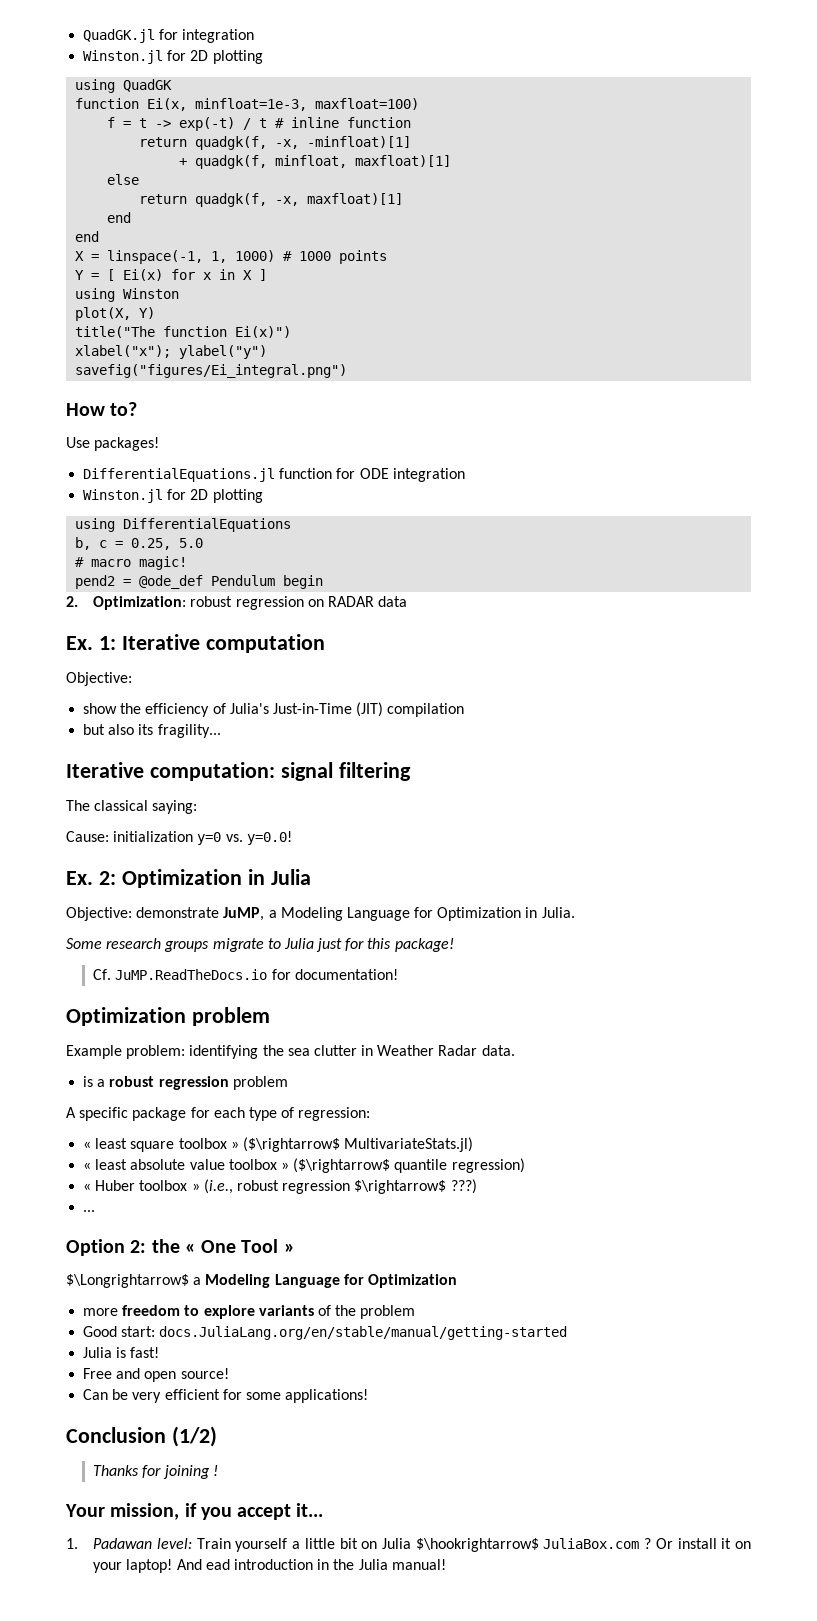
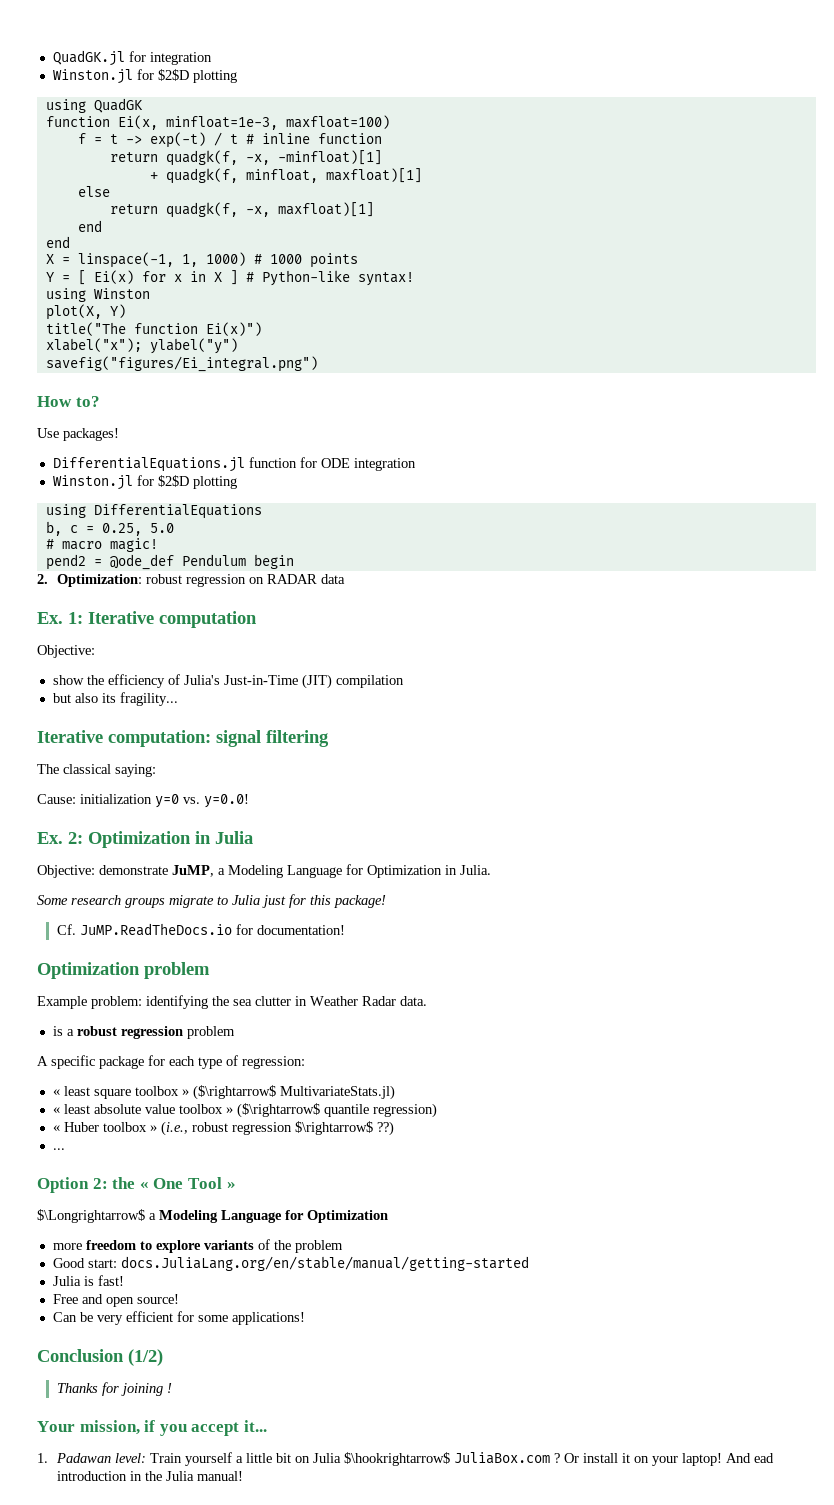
  QuadGK.jl for integration
- Winston.jl for 2D plotting
+ Winston.jl for $2$D plotting
- Y = [ Ei(x) for x in X ]
+ Y = [ Ei(x) for x in X ] # Python-like syntax!
  DifferentialEquations.jl function for ODE integration
- Winston.jl for 2D plotting
+ Winston.jl for $2$D plotting
- « Huber toolbox » (i.e., robust regression $\rightarrow$ ???)
+ « Huber toolbox » (i.e., robust regression $\rightarrow$ ??)

